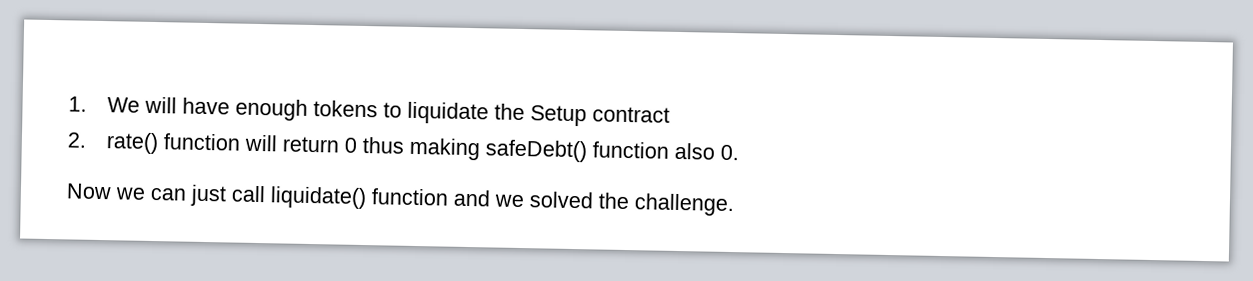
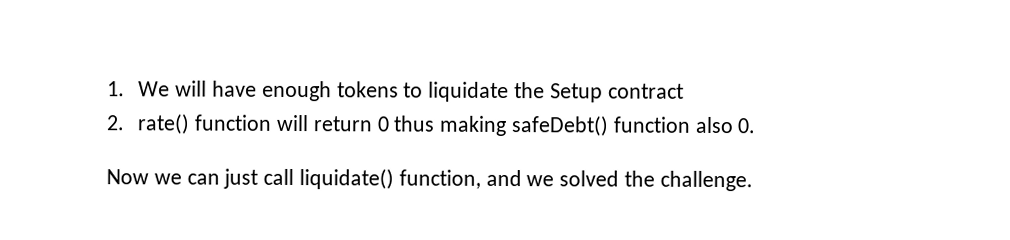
- Now we can just call liquidate() function and we solved the challenge.
+ Now we can just call liquidate() function, and we solved the challenge.

